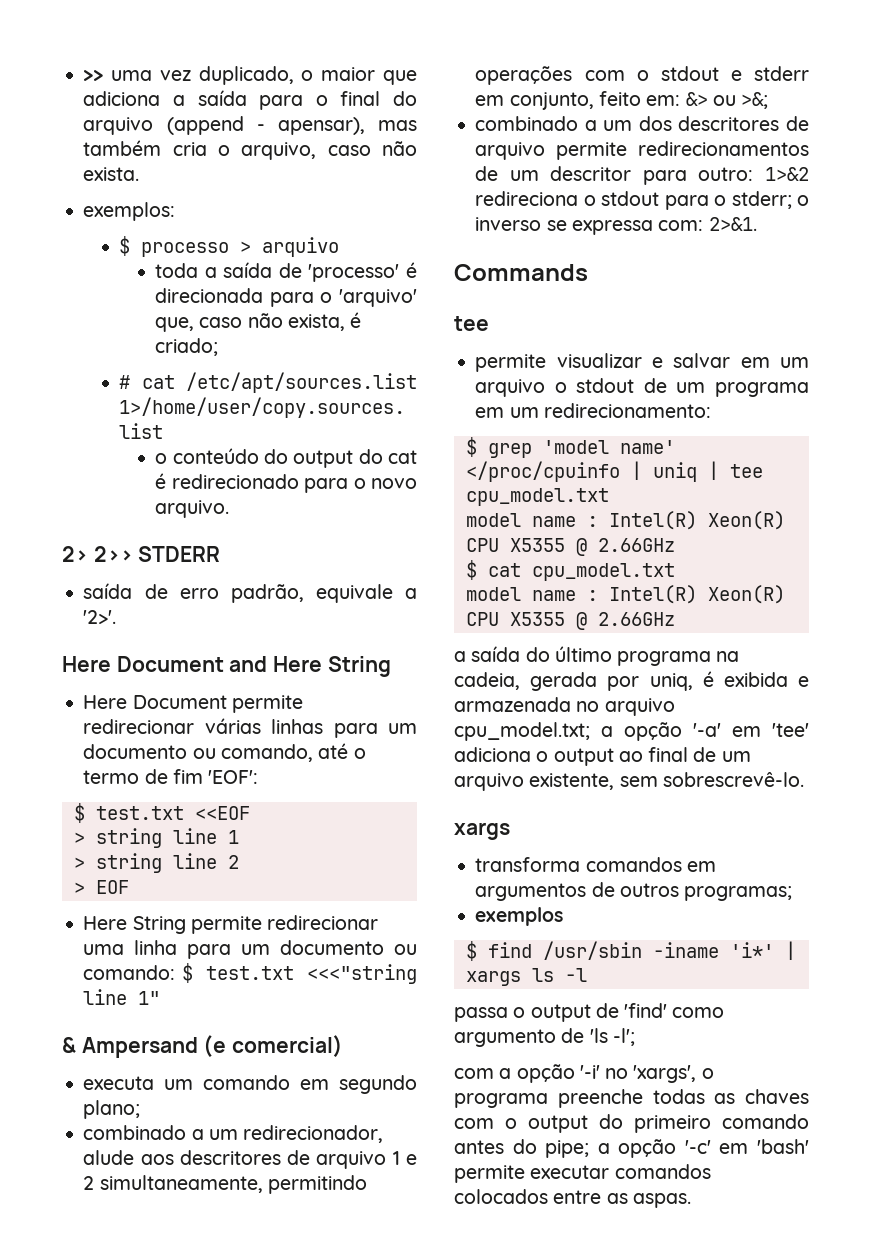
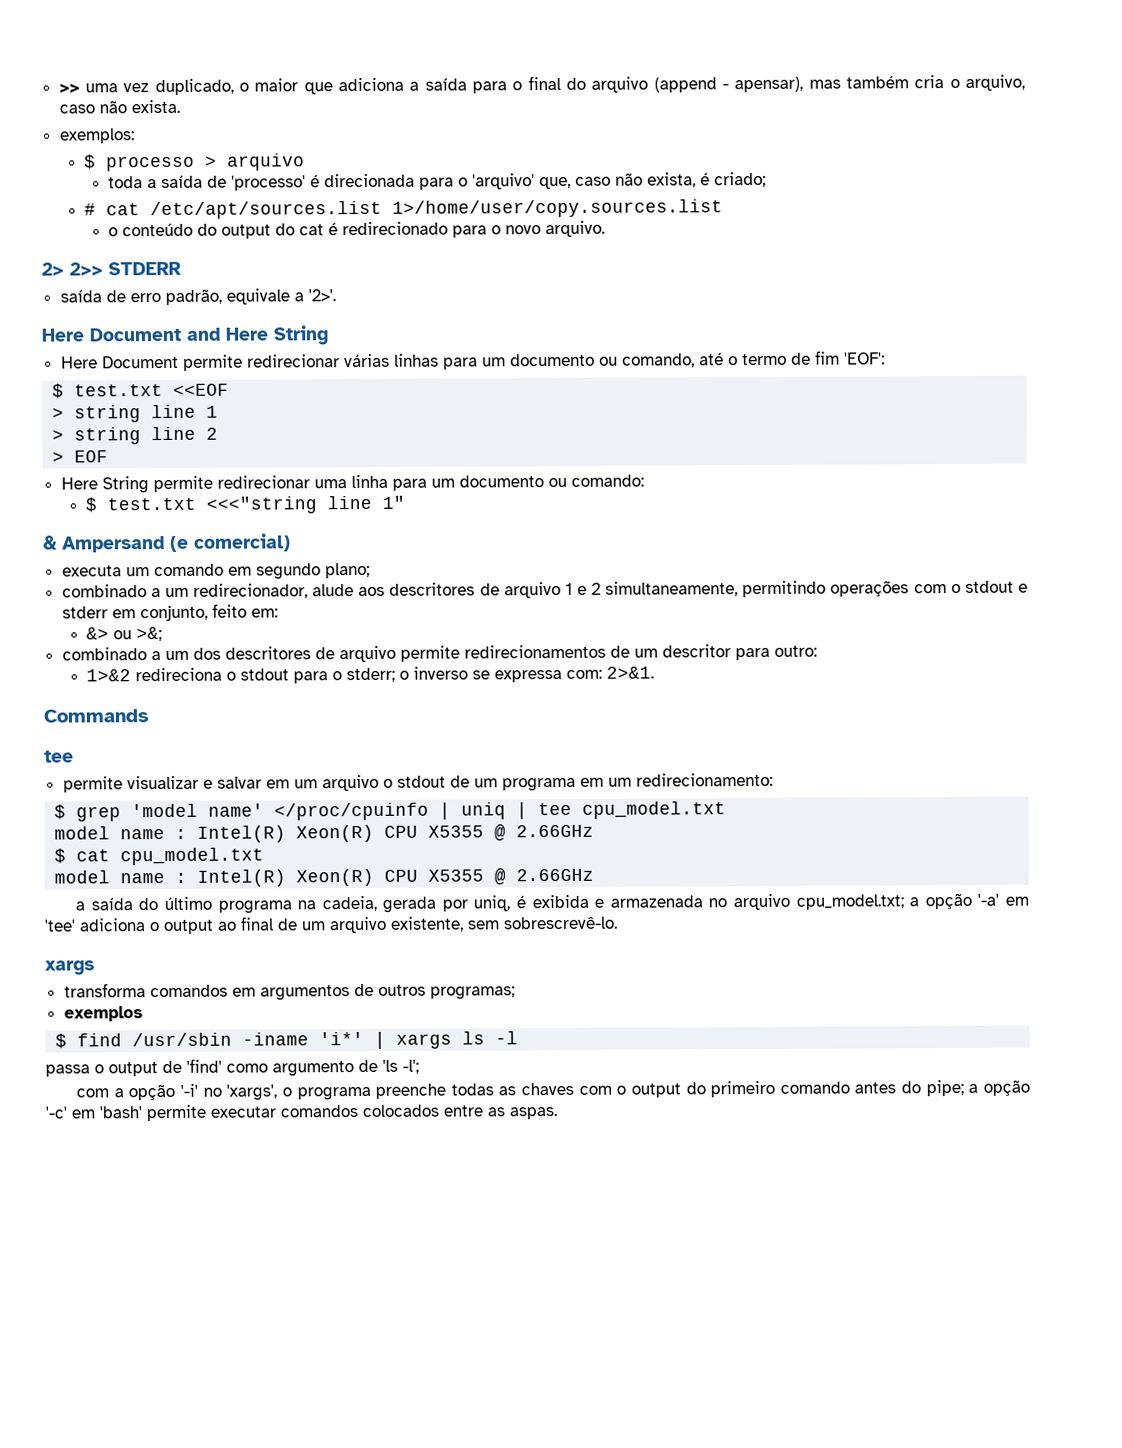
- Here String permite redirecionar uma linha para um documento ou comando: $ test.txt <<<"string line 1"
+ Here String permite redirecionar uma linha para um documento ou comando:
+ $ test.txt <<<"string line 1"
- combinado a um redirecionador, alude aos descritores de arquivo 1 e 2 simultaneamente, permitindo operações com o stdout e stderr em conjunto, feito em: &> ou >&;
+ combinado a um redirecionador, alude aos descritores de arquivo 1 e 2 simultaneamente, permitindo operações com o stdout e stderr em conjunto, feito em:
+ &> ou >&;
- combinado a um dos descritores de arquivo permite redirecionamentos de um descritor para outro: 1>&2 redireciona o stdout para o stderr; o inverso se expressa com: 2>&1.
+ combinado a um dos descritores de arquivo permite redirecionamentos de um descritor para outro:
+ 1>&2 redireciona o stdout para o stderr; o inverso se expressa com: 2>&1.

